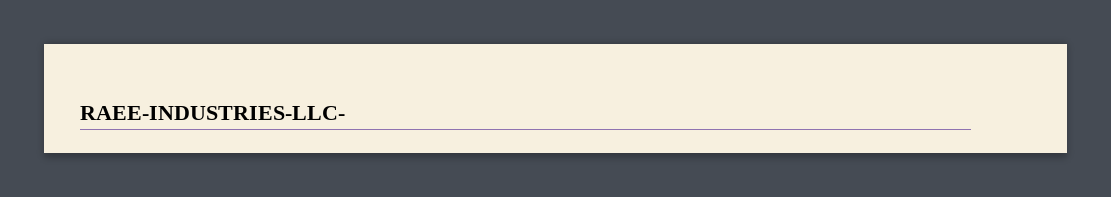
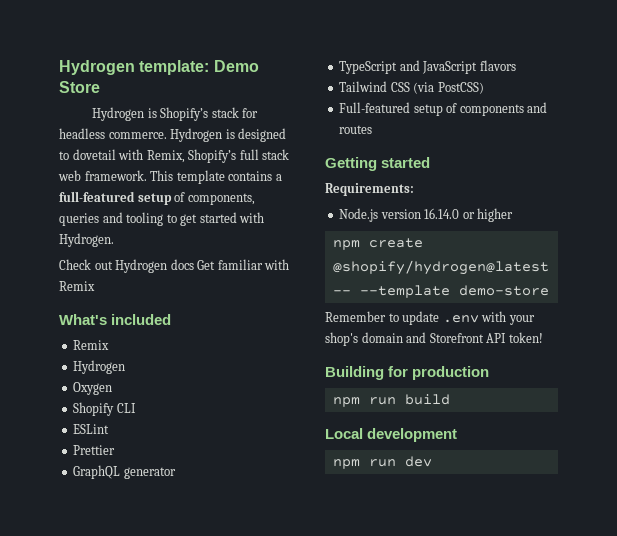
- RAEE-INDUSTRIES-LLC-
+ Hydrogen template: Demo Store
+ Hydrogen is Shopify’s stack for headless commerce. Hydrogen is designed to dovetail with Remix, Shopify’s full stack web framework. This template contains a full-featured setup of components, queries and tooling to get started with Hydrogen.
+ Check out Hydrogen docs Get familiar with Remix
+ What's included
+ Remix
+ Hydrogen
+ Oxygen
+ Shopify CLI
+ ESLint
+ Prettier
+ GraphQL generator
+ TypeScript and JavaScript flavors
+ Tailwind CSS (via PostCSS)
+ Full-featured setup of components and routes
+ Getting started
+ Requirements:
+ Node.js version 16.14.0 or higher
+ npm create @shopify/hydrogen@latest -- --template demo-store
+ Remember to update .env with your shop's domain and Storefront API token!
+ Building for production
+ npm run build
+ Local development
+ npm run dev

